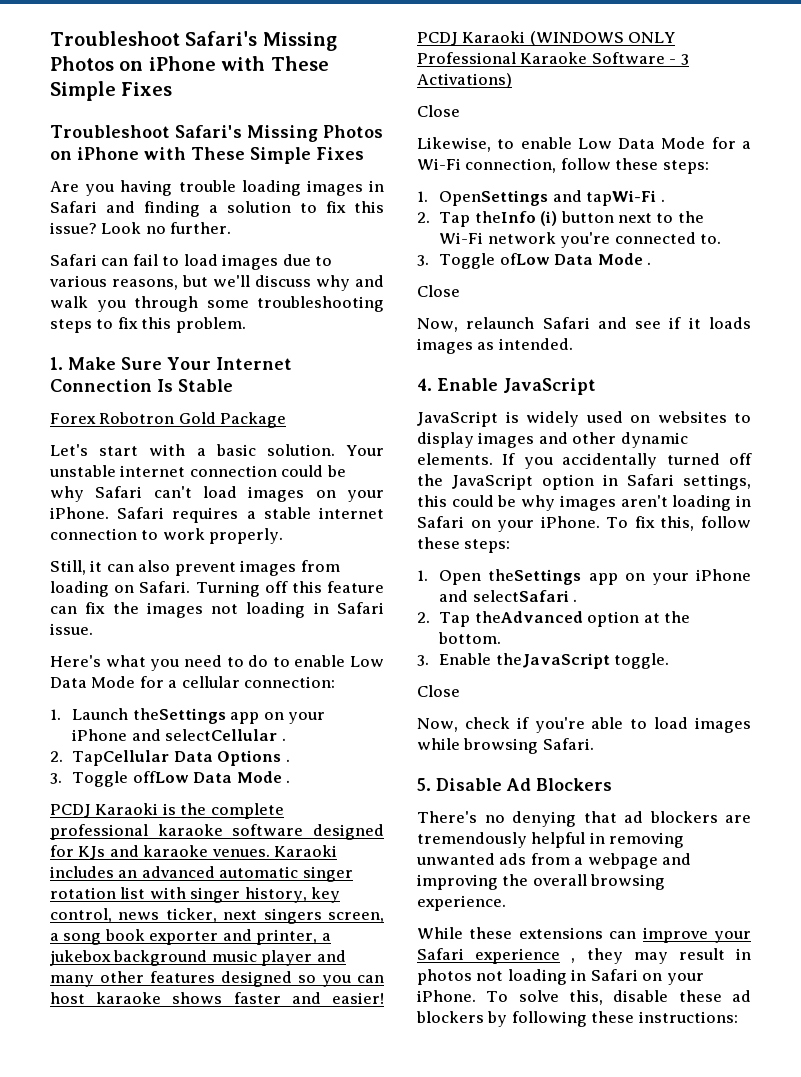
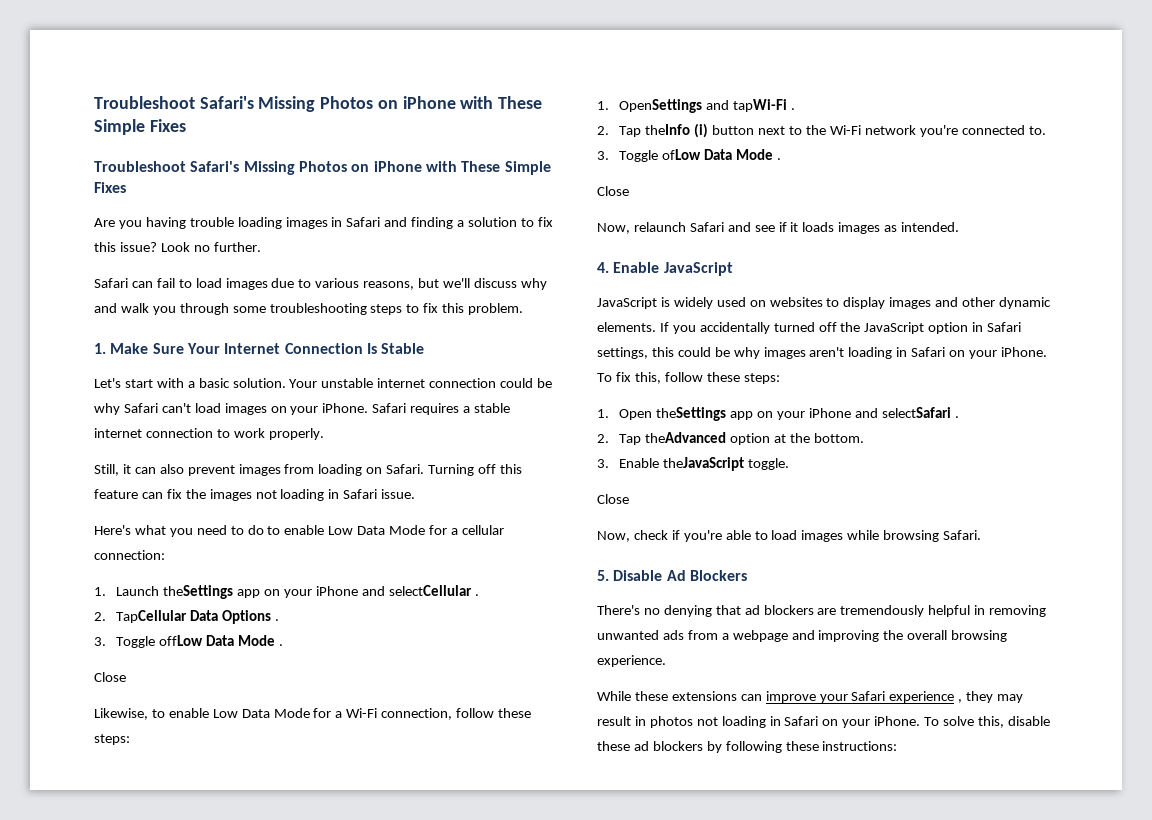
- Forex Robotron Gold Package
- PCDJ Karaoki is the complete professional karaoke software designed for KJs and karaoke venues. Karaoki includes an advanced automatic singer rotation list with singer history, key control, news ticker, next singers screen, a song book exporter and printer, a jukebox background music player and many other features designed so you can host karaoke shows faster and easier! PCDJ Karaoki (WINDOWS ONLY Professional Karaoke Software - 3 Activations)

